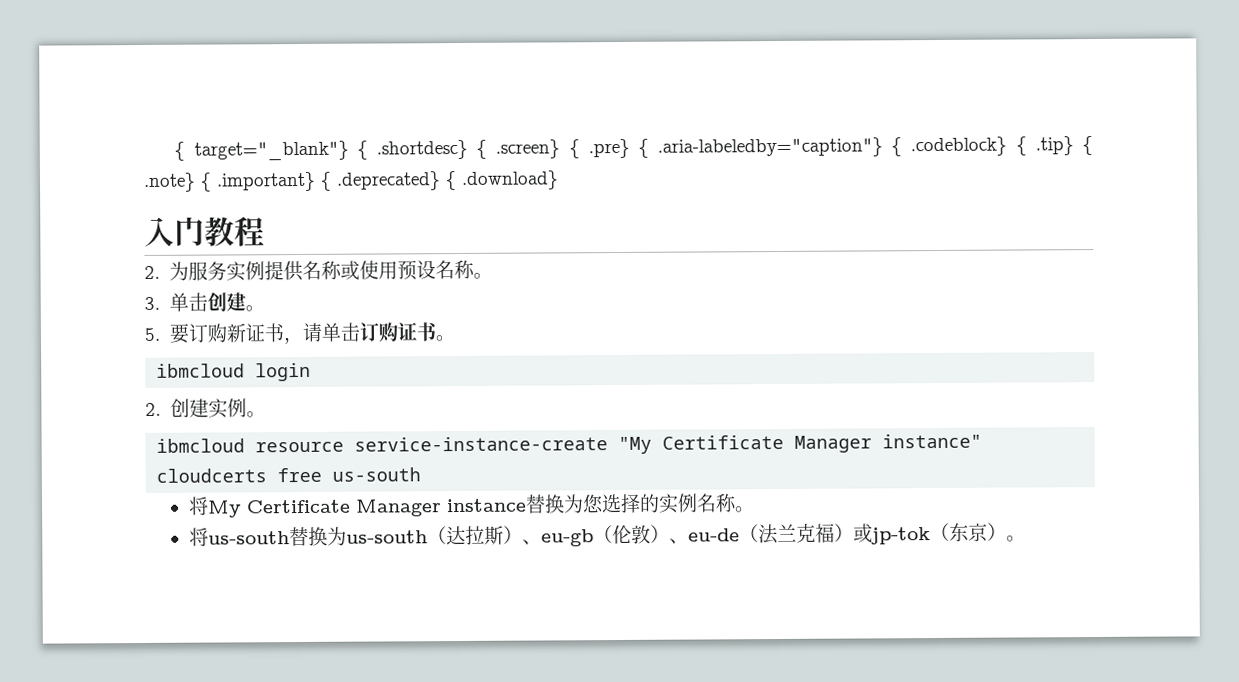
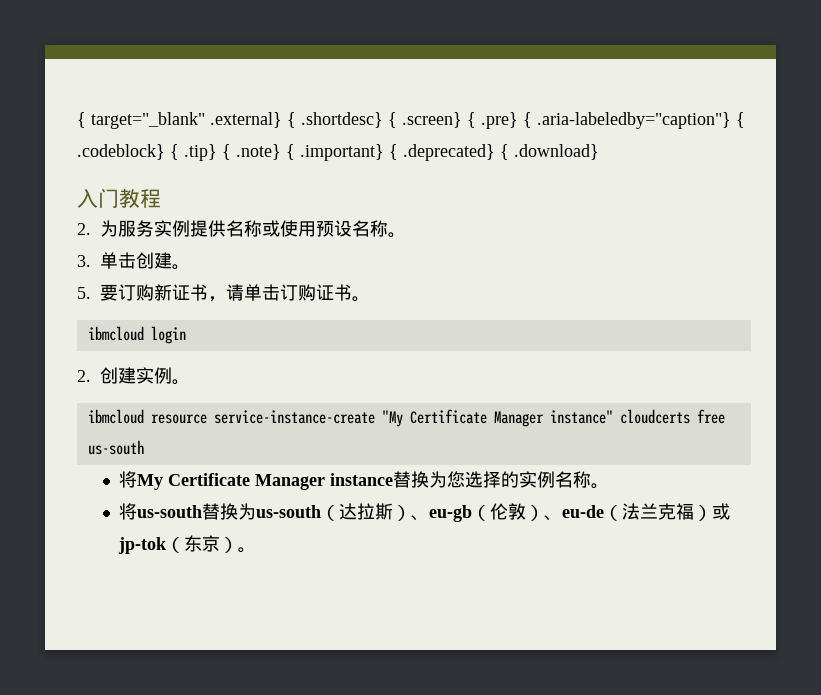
- { target="_blank"} { .shortdesc} { .screen} { .pre} { .aria-labeledby="caption"} { .codeblock} { .tip} { .note} { .important} { .deprecated} { .download}
+ { target="_blank" .external} { .shortdesc} { .screen} { .pre} { .aria-labeledby="caption"} { .codeblock} { .tip} { .note} { .important} { .deprecated} { .download}

